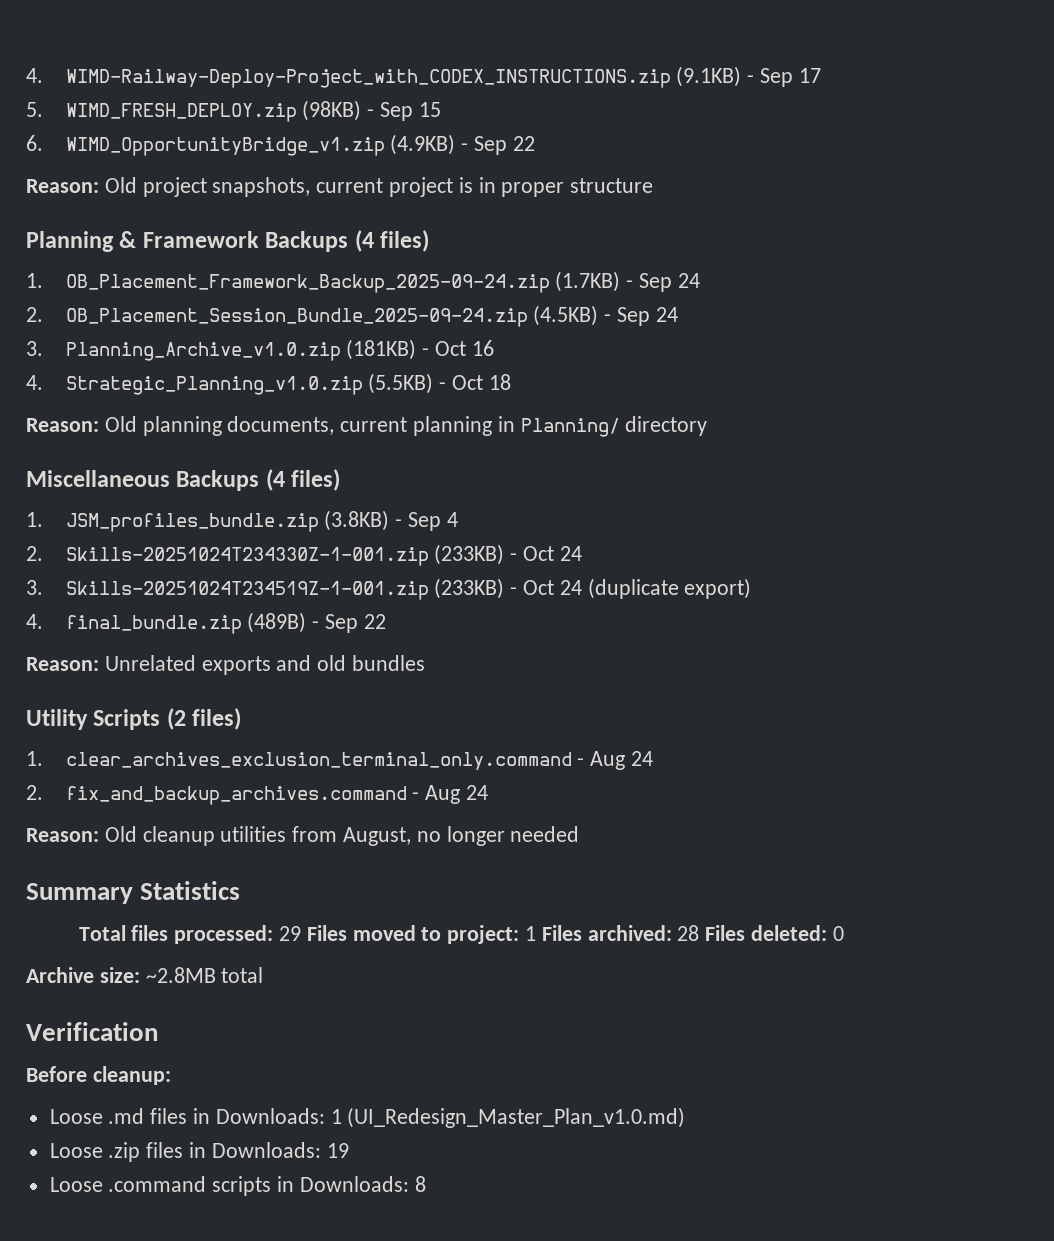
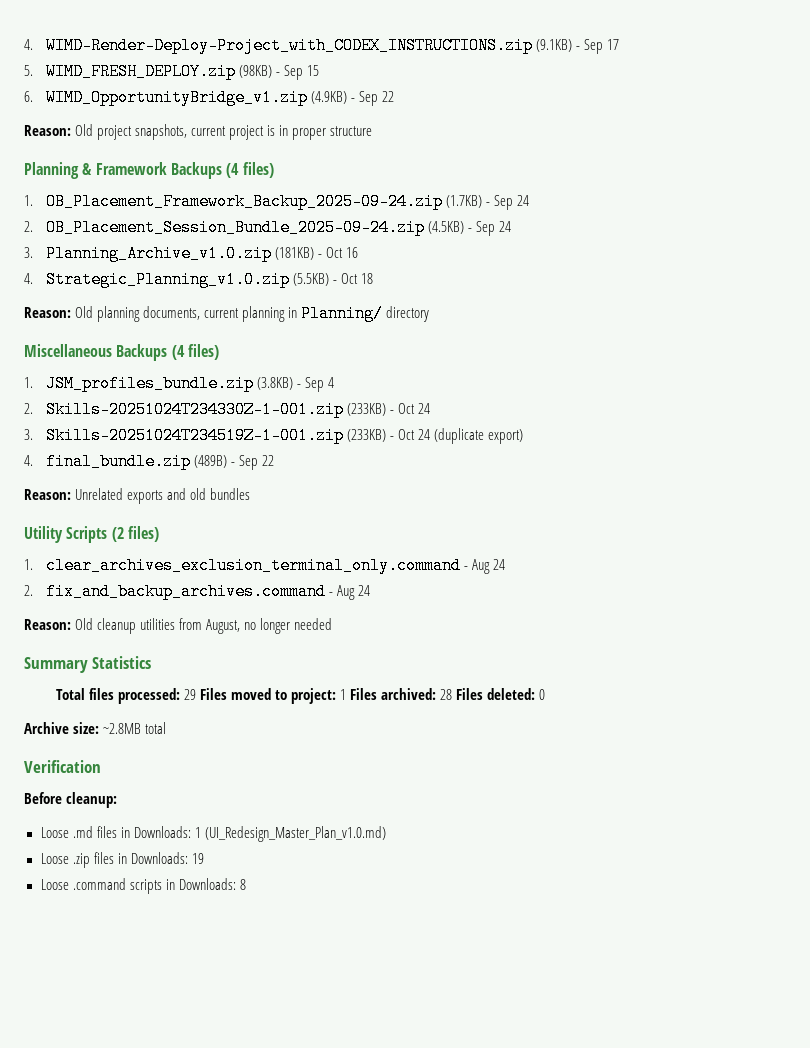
- 4. WIMD-Railway-Deploy-Project_with_CODEX_INSTRUCTIONS.zip (9.1KB) - Sep 17
+ 4. WIMD-Render-Deploy-Project_with_CODEX_INSTRUCTIONS.zip (9.1KB) - Sep 17

